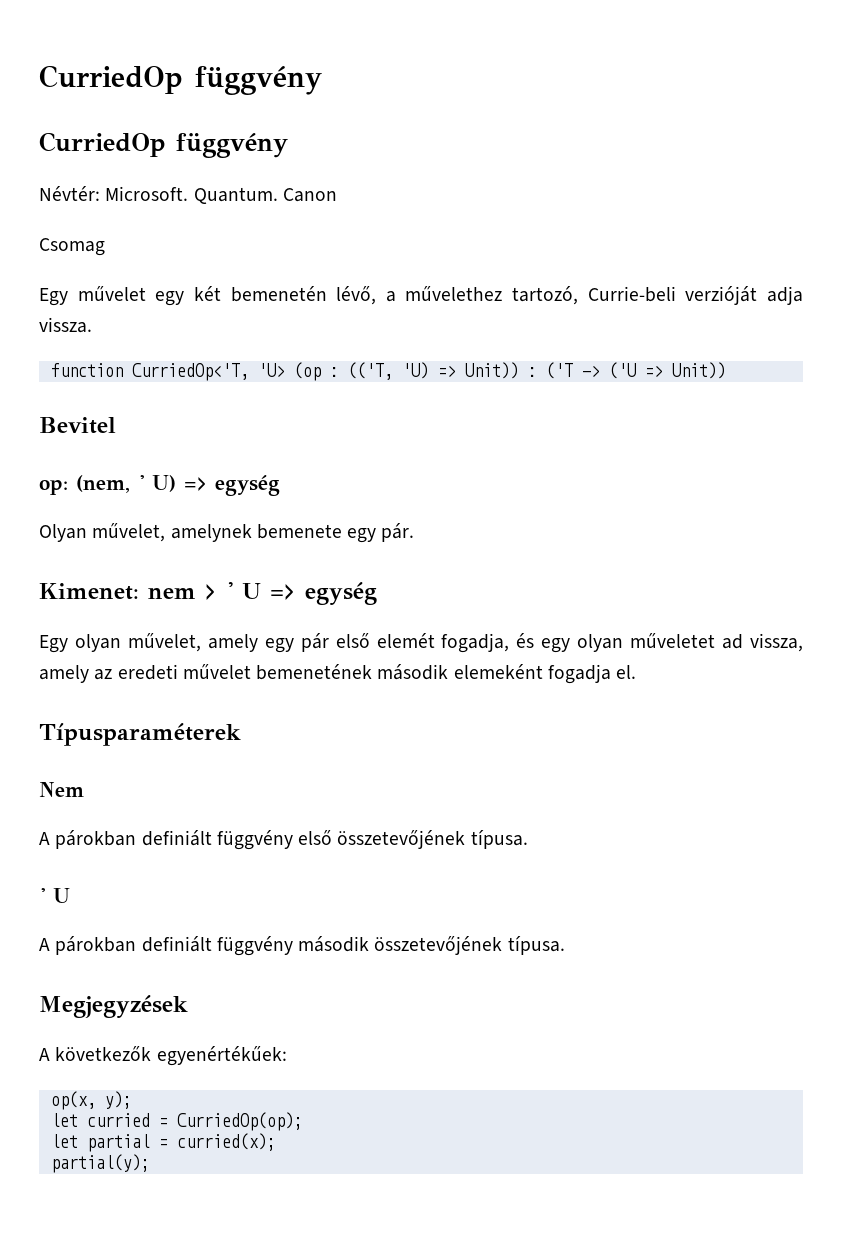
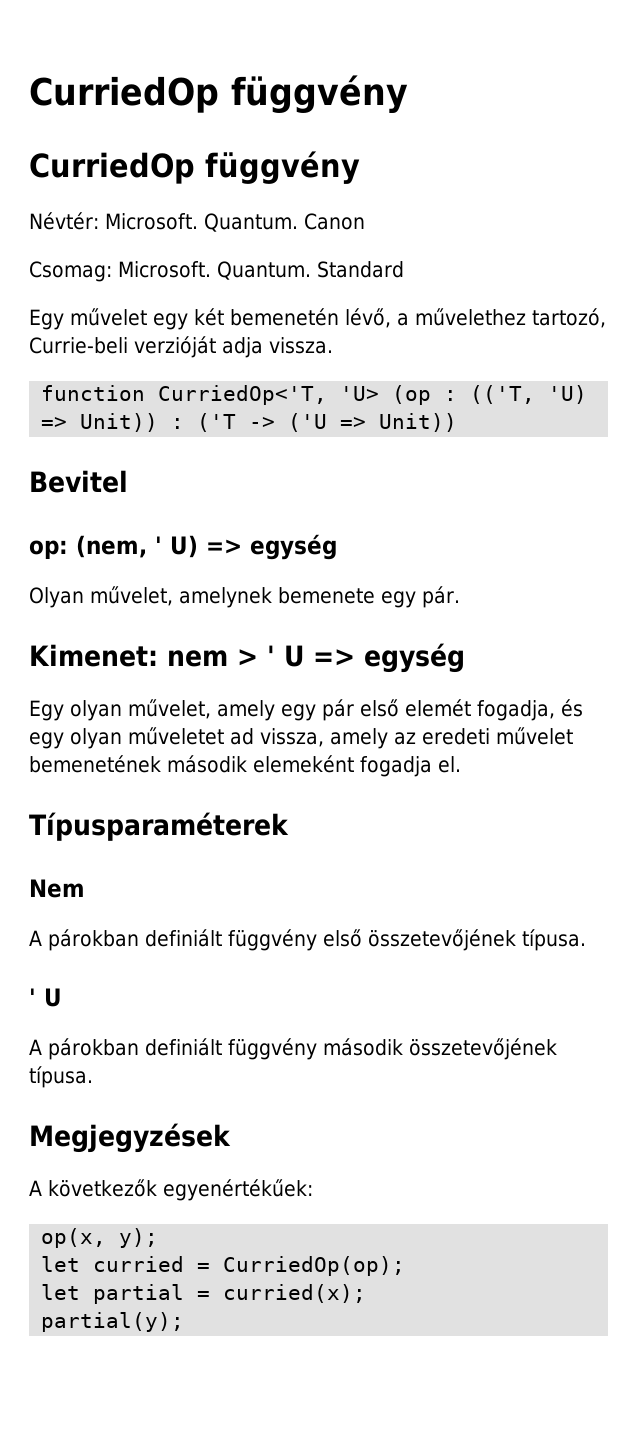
- Csomag
+ Csomag: Microsoft. Quantum. Standard

